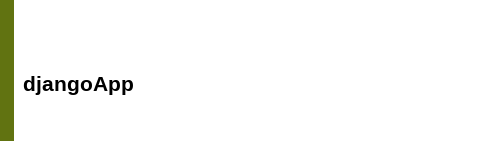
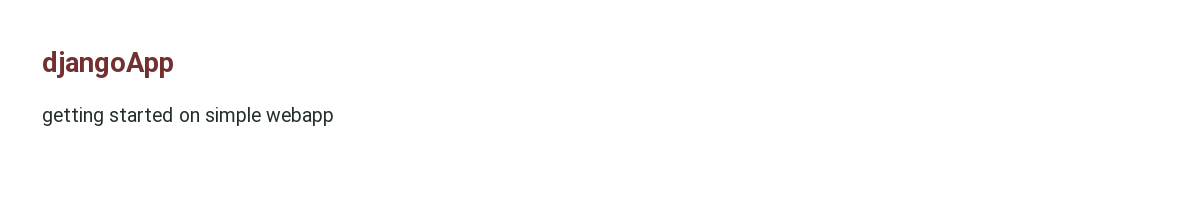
+ getting started on simple webapp

